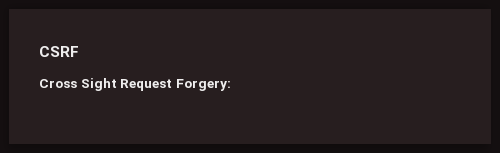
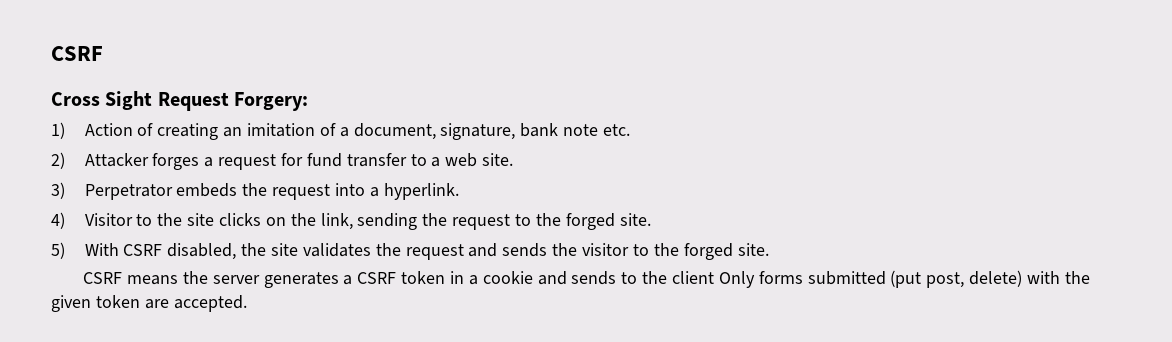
+ 1) Action of creating an imitation of a document, signature, bank note etc.
+ 2) Attacker forges a request for fund transfer to a web site.
+ 3) Perpetrator embeds the request into a hyperlink.
+ 4) Visitor to the site clicks on the link, sending the request to the forged site.
+ 5) With CSRF disabled, the site validates the request and sends the visitor to the forged site.
+ CSRF means the server generates a CSRF token in a cookie and sends to the client Only forms submitted (put post, delete) with the given token are accepted.

